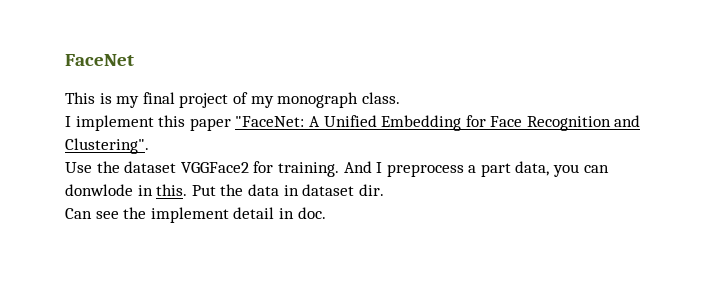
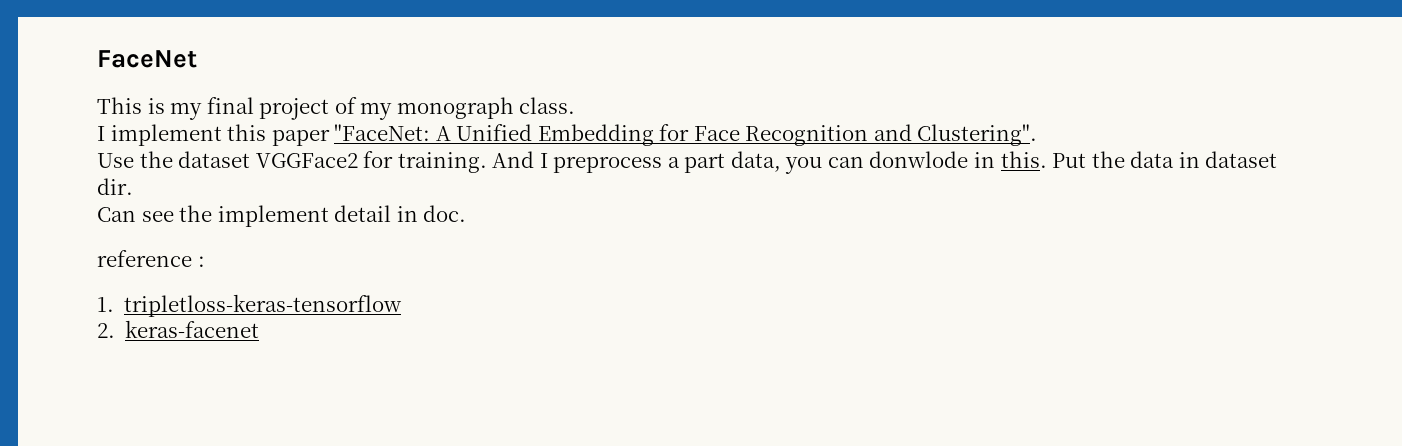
+ reference :
+ 1. tripletloss-keras-tensorflow
+ 2. keras-facenet

